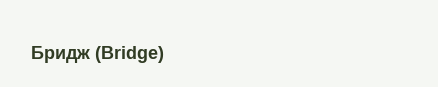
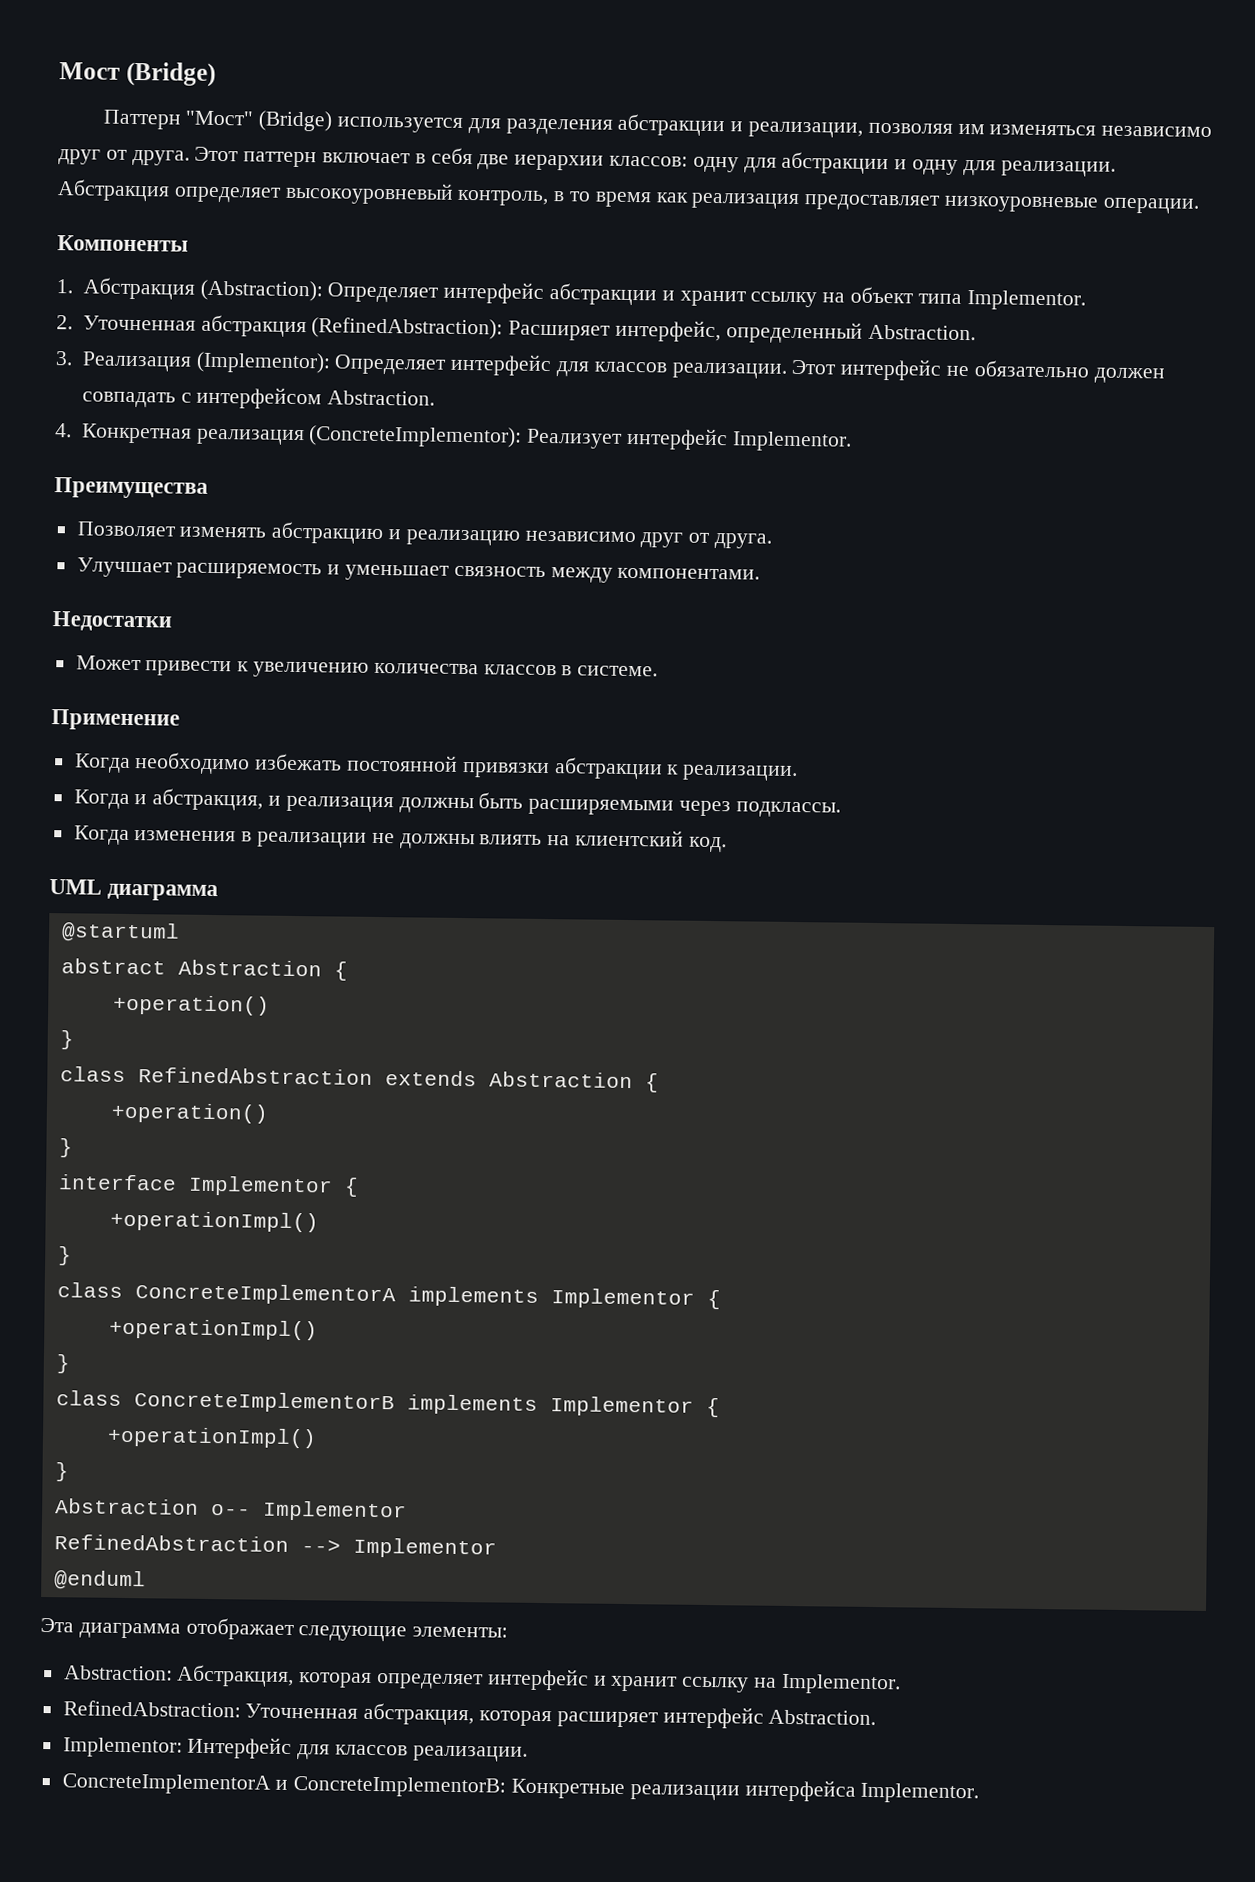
- Бридж (Bridge)
+ Мост (Bridge)
+ Паттерн "Мост" (Bridge) используется для разделения абстракции и реализации, позволяя им изменяться независимо друг от друга. Этот паттерн включает в себя две иерархии классов: одну для абстракции и одну для реализации. Абстракция определяет высокоуровневый контроль, в то время как реализация предоставляет низкоуровневые операции.
+ Компоненты
+ 1. Абстракция (Abstraction): Определяет интерфейс абстракции и хранит ссылку на объект типа Implementor.
+ 2. Уточненная абстракция (RefinedAbstraction): Расширяет интерфейс, определенный Abstraction.
+ 3. Реализация (Implementor): Определяет интерфейс для классов реализации. Этот интерфейс не обязательно должен совпадать с интерфейсом Abstraction.
+ 4. Конкретная реализация (ConcreteImplementor): Реализует интерфейс Implementor.
+ Преимущества
+ Позволяет изменять абстракцию и реализацию независимо друг от друга.
+ Улучшает расширяемость и уменьшает связность между компонентами.
+ Недостатки
+ Может привести к увеличению количества классов в системе.
+ Применение
+ Когда необходимо избежать постоянной привязки абстракции к реализации.
+ Когда и абстракция, и реализация должны быть расширяемыми через подклассы.
+ Когда изменения в реализации не должны влиять на клиентский код.
+ UML диаграмма
+ @startuml
+ abstract Abstraction {
+ +operation()
+ }
+ class RefinedAbstraction extends Abstraction {
+ +operation()
+ }
+ interface Implementor {
+ +operationImpl()
+ }
+ class ConcreteImplementorA implements Implementor {
+ +operationImpl()
+ }
+ class ConcreteImplementorB implements Implementor {
+ +operationImpl()
+ }
+ Abstraction o-- Implementor
+ RefinedAbstraction --> Implementor
+ @enduml
+ Эта диаграмма отображает следующие элементы:
+ Abstraction: Абстракция, которая определяет интерфейс и хранит ссылку на Implementor.
+ RefinedAbstraction: Уточненная абстракция, которая расширяет интерфейс Abstraction.
+ Implementor: Интерфейс для классов реализации.
+ ConcreteImplementorA и ConcreteImplementorB: Конкретные реализации интерфейса Implementor.

